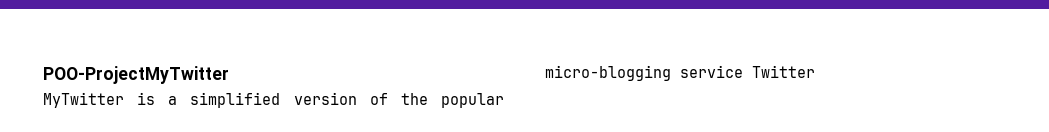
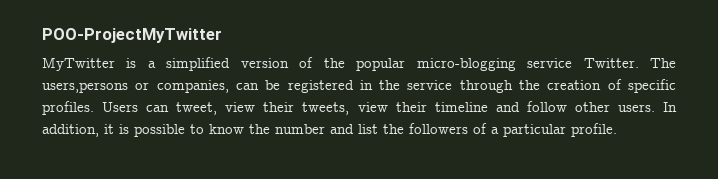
- MyTwitter is a simplified version of the popular micro-blogging service Twitter
+ MyTwitter is a simplified version of the popular micro-blogging service Twitter. The users,persons or companies, can be registered in the service through the creation of specific profiles. Users can tweet, view their tweets, view their timeline and follow other users. In addition, it is possible to know the number and list the followers of a particular profile.

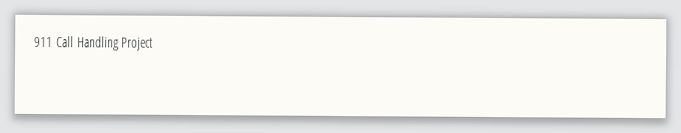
- POO-ProjectMyTwitter
- MyTwitter is a simplified version of the popular micro-blogging service Twitter. The users,persons or companies, can be registered in the service through the creation of specific profiles. Users can tweet, view their tweets, view their timeline and follow other users. In addition, it is possible to know the number and list the followers of a particular profile.
+ 911 Call Handling Project

